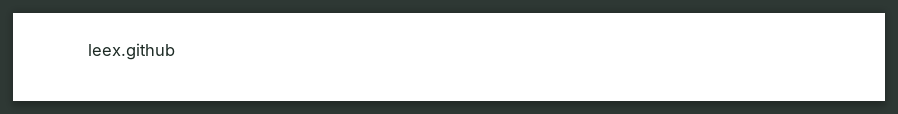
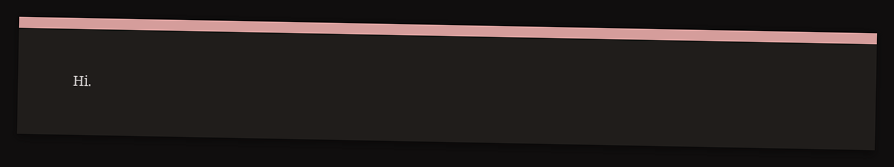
- leex.github
+ Hi.

